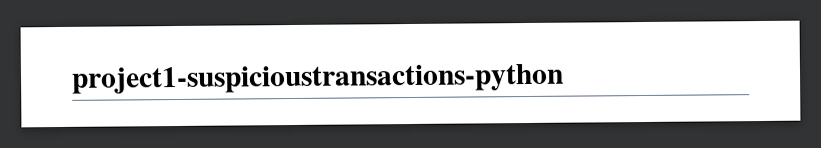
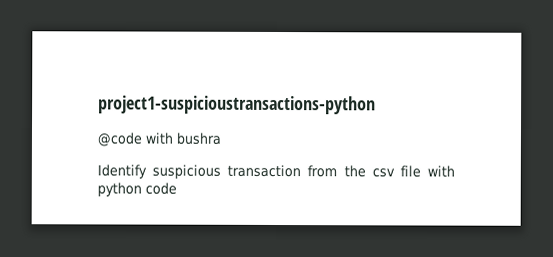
+ @code with bushra
+ Identify suspicious transaction from the csv file with python code

